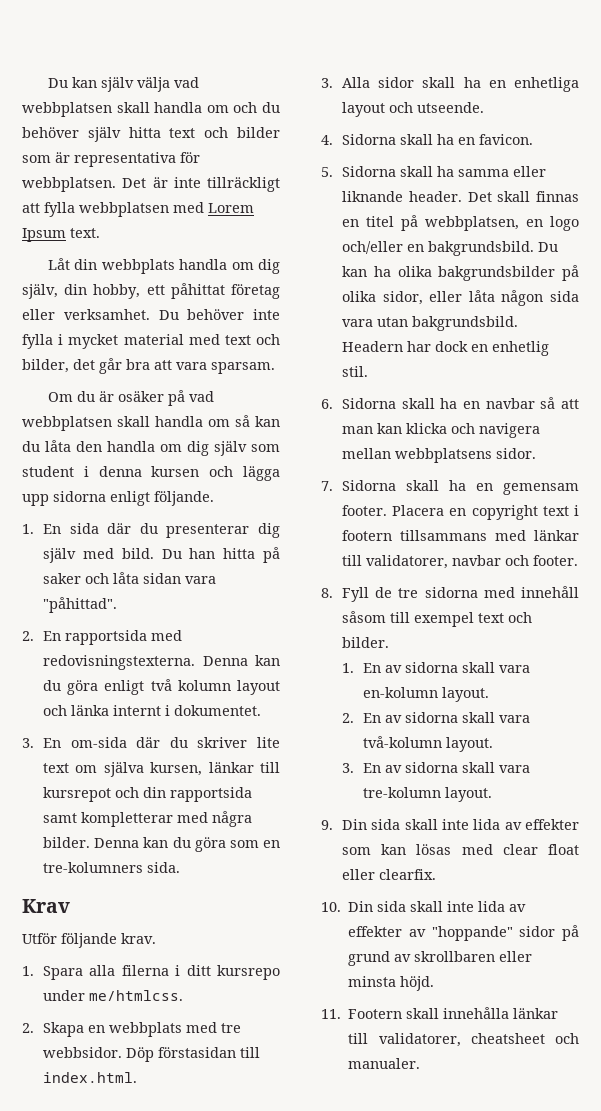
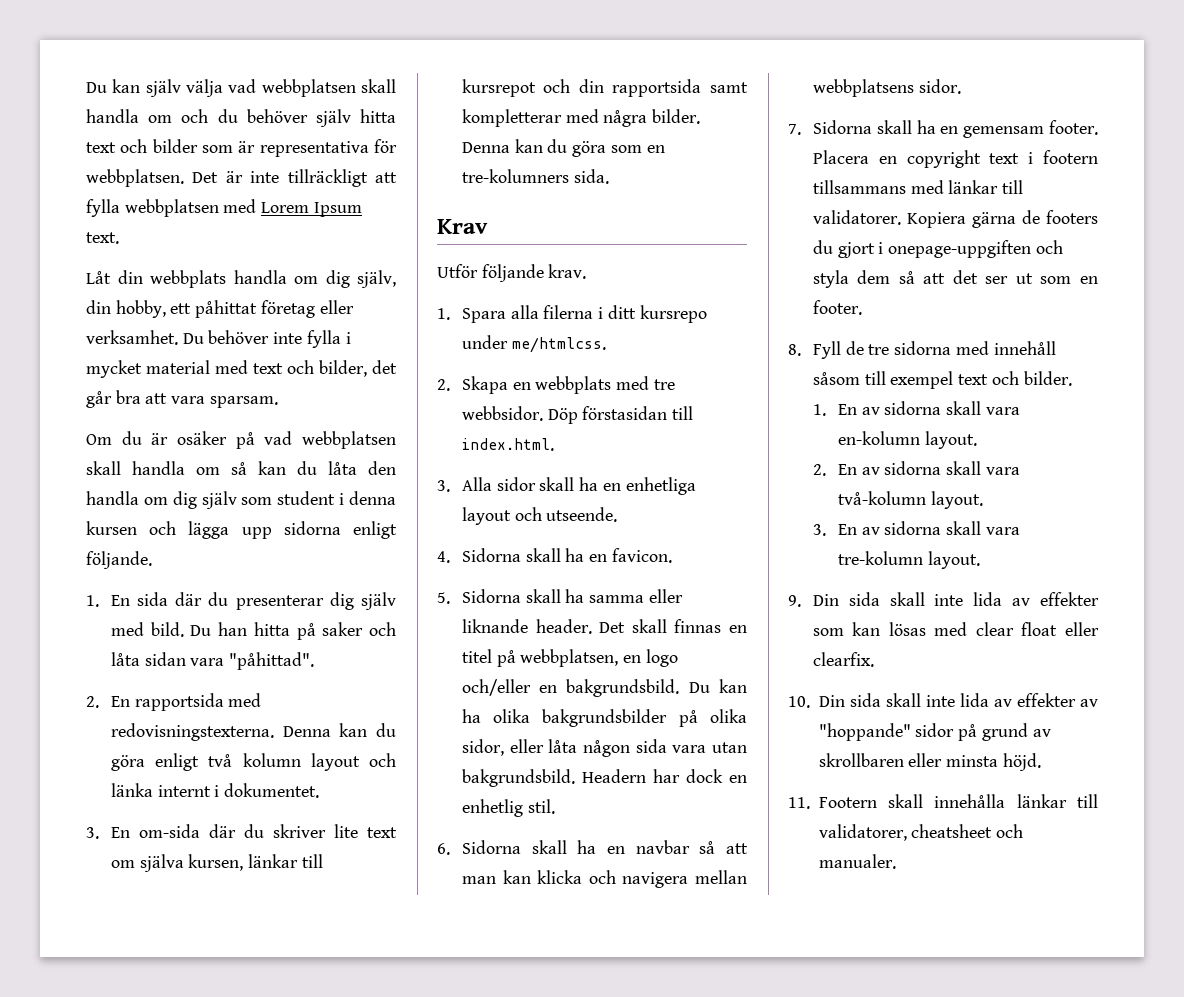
- Placera en copyright text i footern tillsammans med länkar till validatorer, navbar och footer.
+ Placera en copyright text i footern tillsammans med länkar till validatorer. Kopiera gärna de footers du gjort i onepage-uppgiften och styla dem så att det ser ut som en footer.

